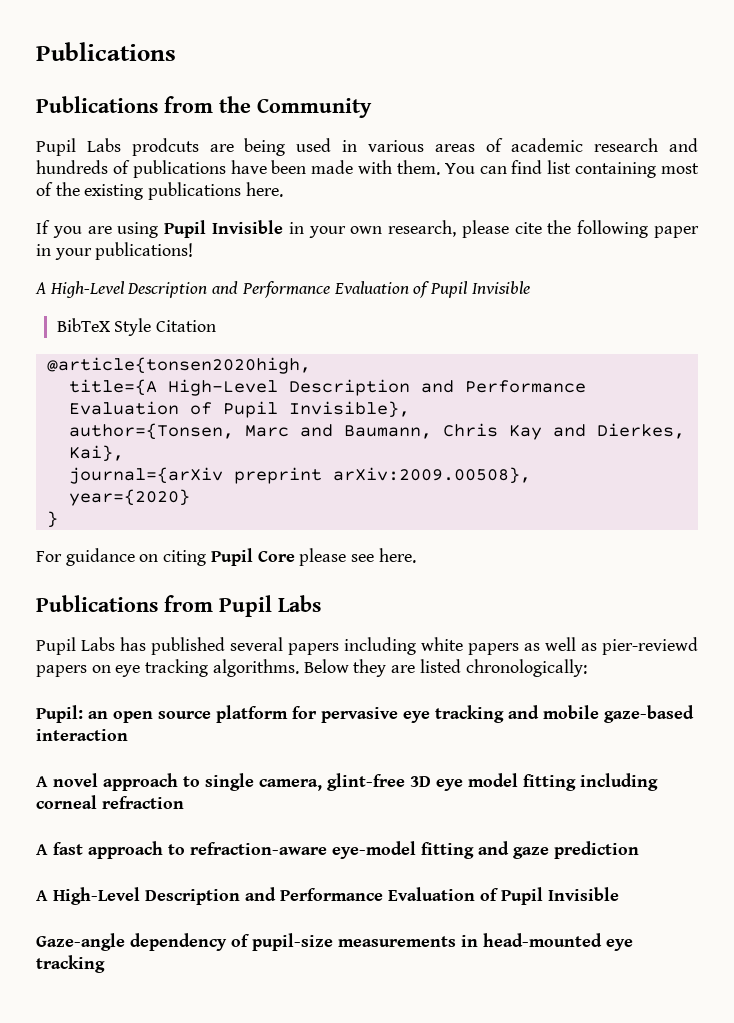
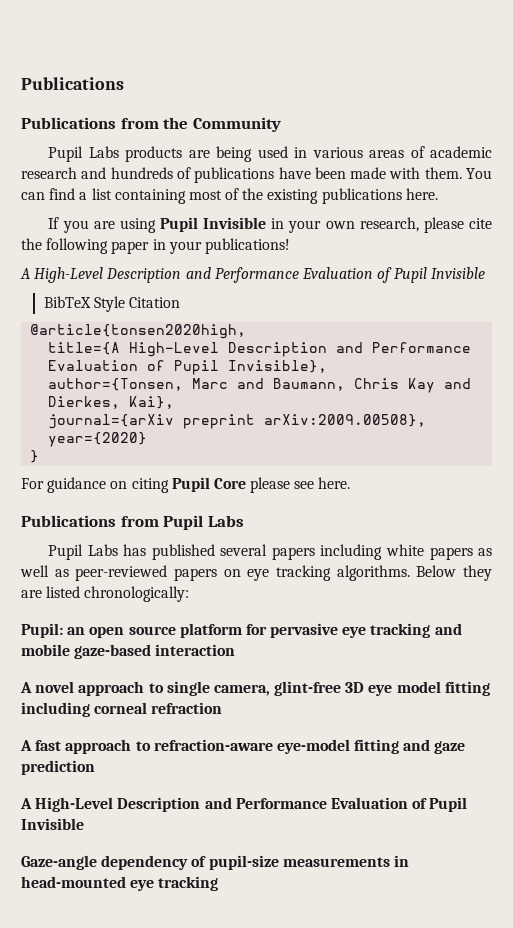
- Pupil Labs prodcuts are being used in various areas of academic research and hundreds of publications have been made with them.
+ Pupil Labs products are being used in various areas of academic research and hundreds of publications have been made with them.
- You can find list containing most of the existing publications here.
+ You can find a list containing most of the existing publications here.
- Pupil Labs has published several papers including white papers as well as pier-reviewd papers on eye tracking algorithms.
+ Pupil Labs has published several papers including white papers as well as peer-reviewed papers on eye tracking algorithms.

